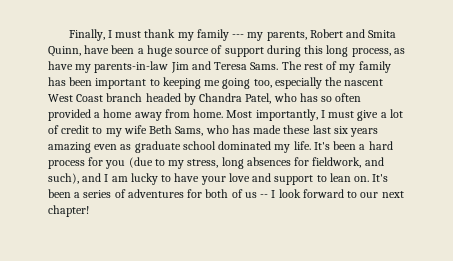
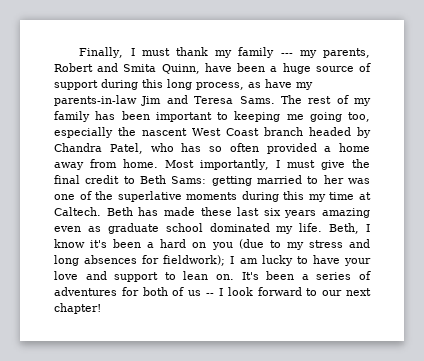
- Most importantly, I must give a lot of credit to my wife Beth Sams, who has made these last six years amazing even as graduate school dominated my life.
+ Most importantly, I must give the final credit to Beth Sams: getting married to her was one of the superlative moments during this my time at Caltech. Beth has made these last six years amazing even as graduate school dominated my life.
- It's been a hard process for you (due to my stress, long absences for fieldwork, and such), and I am lucky to have your love and support to lean on.
+ Beth, I know it's been a hard on you (due to my stress and long absences for fieldwork); I am lucky to have your love and support to lean on.

